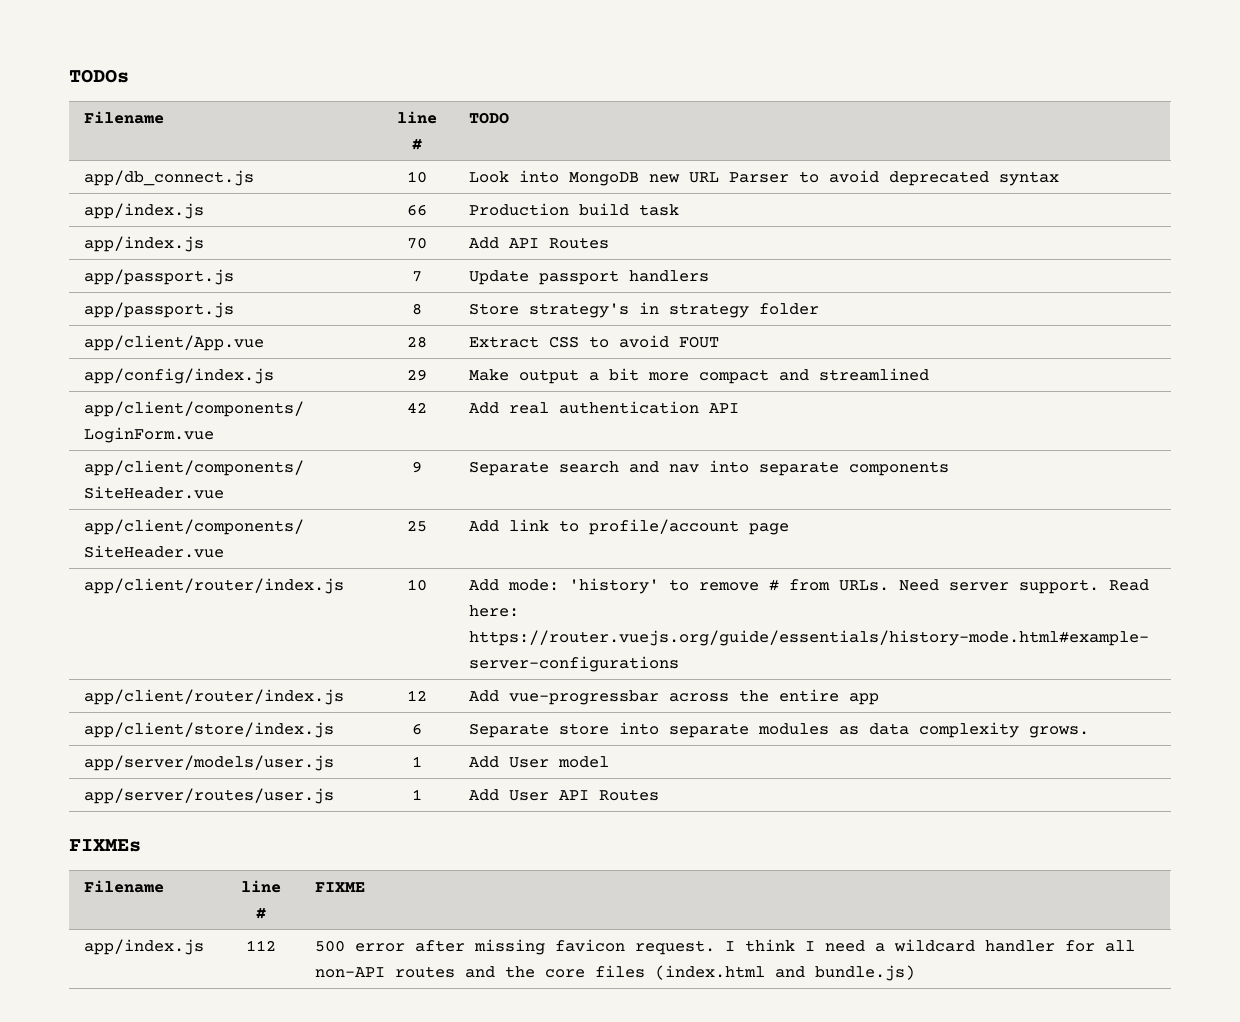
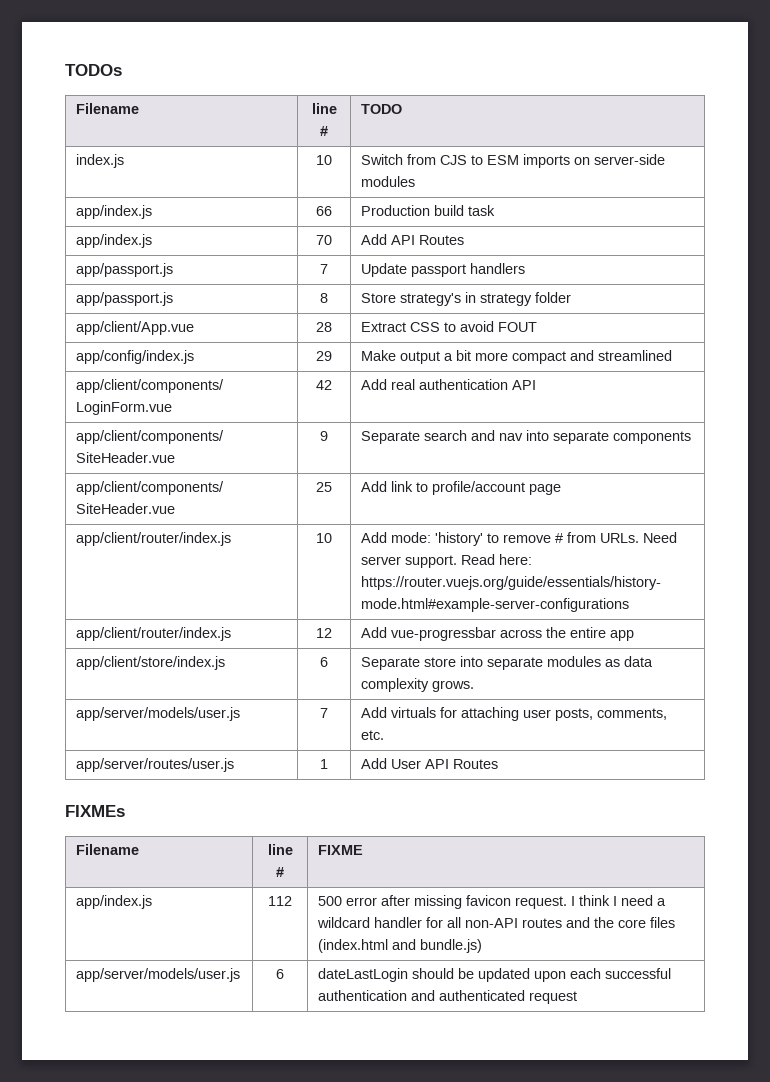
- app/db_connect.js | 10 | Look into MongoDB new URL Parser to avoid deprecated syntax
+ index.js | 10 | Switch from CJS to ESM imports on server-side modules
- app/server/models/user.js | 1 | Add User model
+ app/server/models/user.js | 7 | Add virtuals for attaching user posts, comments, etc.
+ app/server/models/user.js | 6 | dateLastLogin should be updated upon each successful authentication and authenticated request

